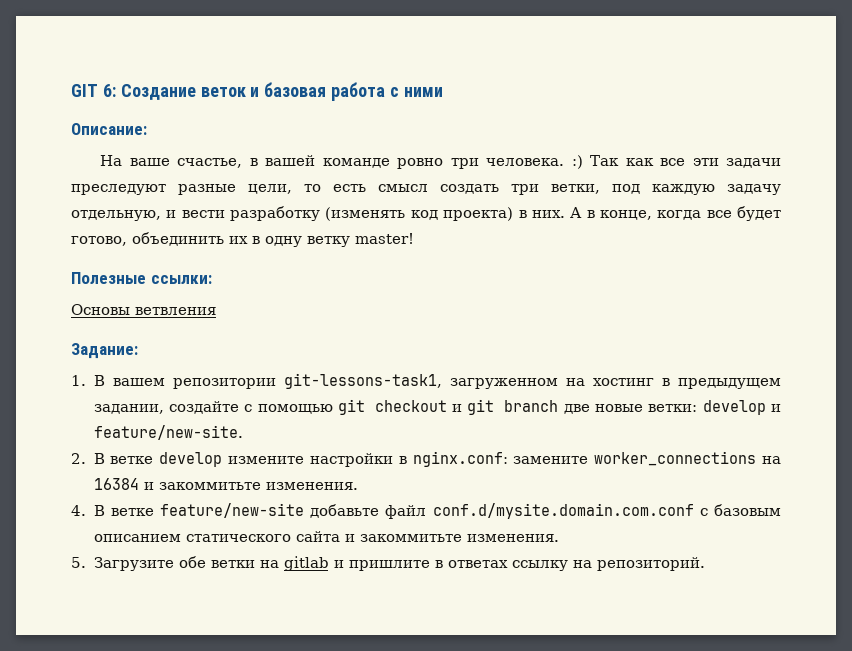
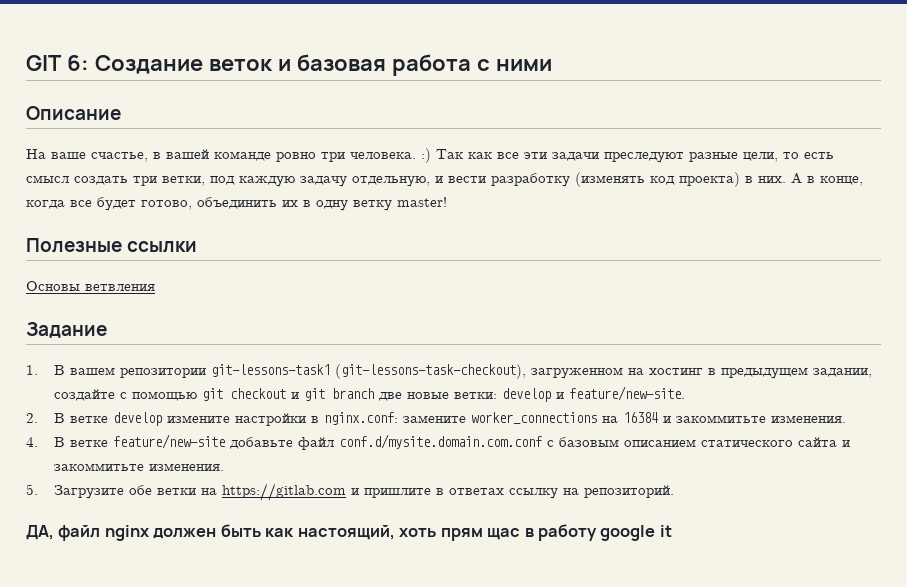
- Описание:
+ Описание
- Полезные ссылки:
+ Полезные ссылки
- Задание:
+ Задание
- 1. В вашем репозитории git-lessons-task1, загруженном на хостинг в предыдущем задании, создайте с помощью git checkout и git branch две новые ветки: develop и feature/new-site.
+ 1. В вашем репозитории git-lessons-task1 (git-lessons-task-checkout), загруженном на хостинг в предыдущем задании, создайте с помощью git checkout и git branch две новые ветки: develop и feature/new-site.
- 5. Загрузите обе ветки на gitlab и пришлите в ответах ссылку на репозиторий.
+ 5. Загрузите обе ветки на https://gitlab.com и пришлите в ответах ссылку на репозиторий.
+ ДА, файл nginx должен быть как настоящий, хоть прям щас в работу google it

